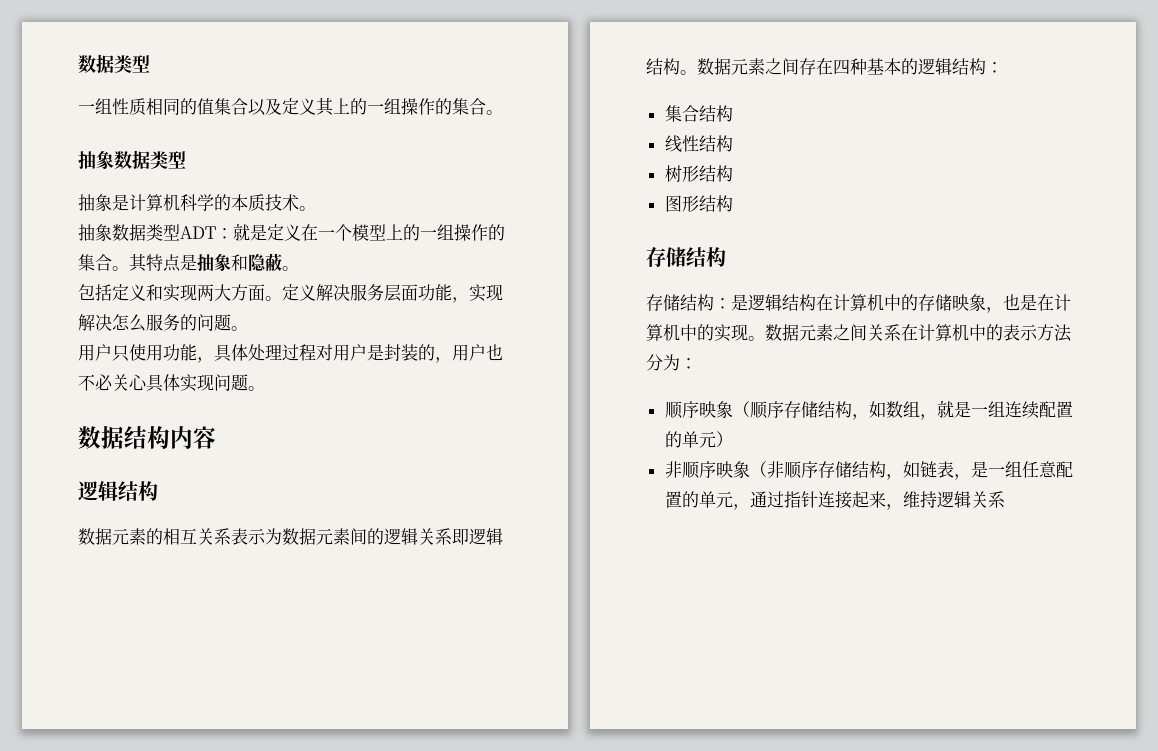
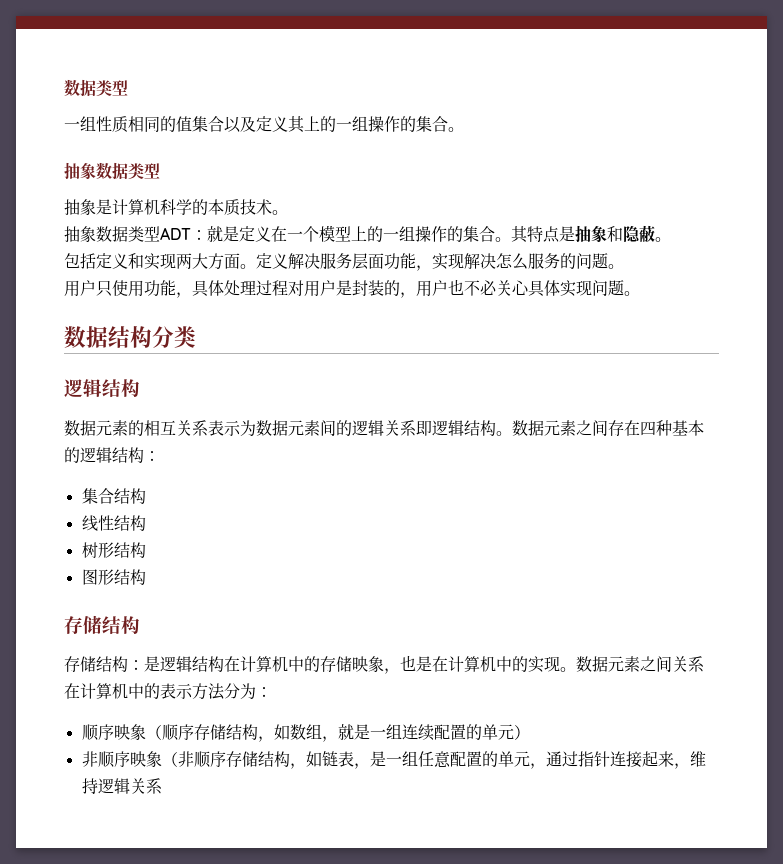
- 数据结构内容
+ 数据结构分类

